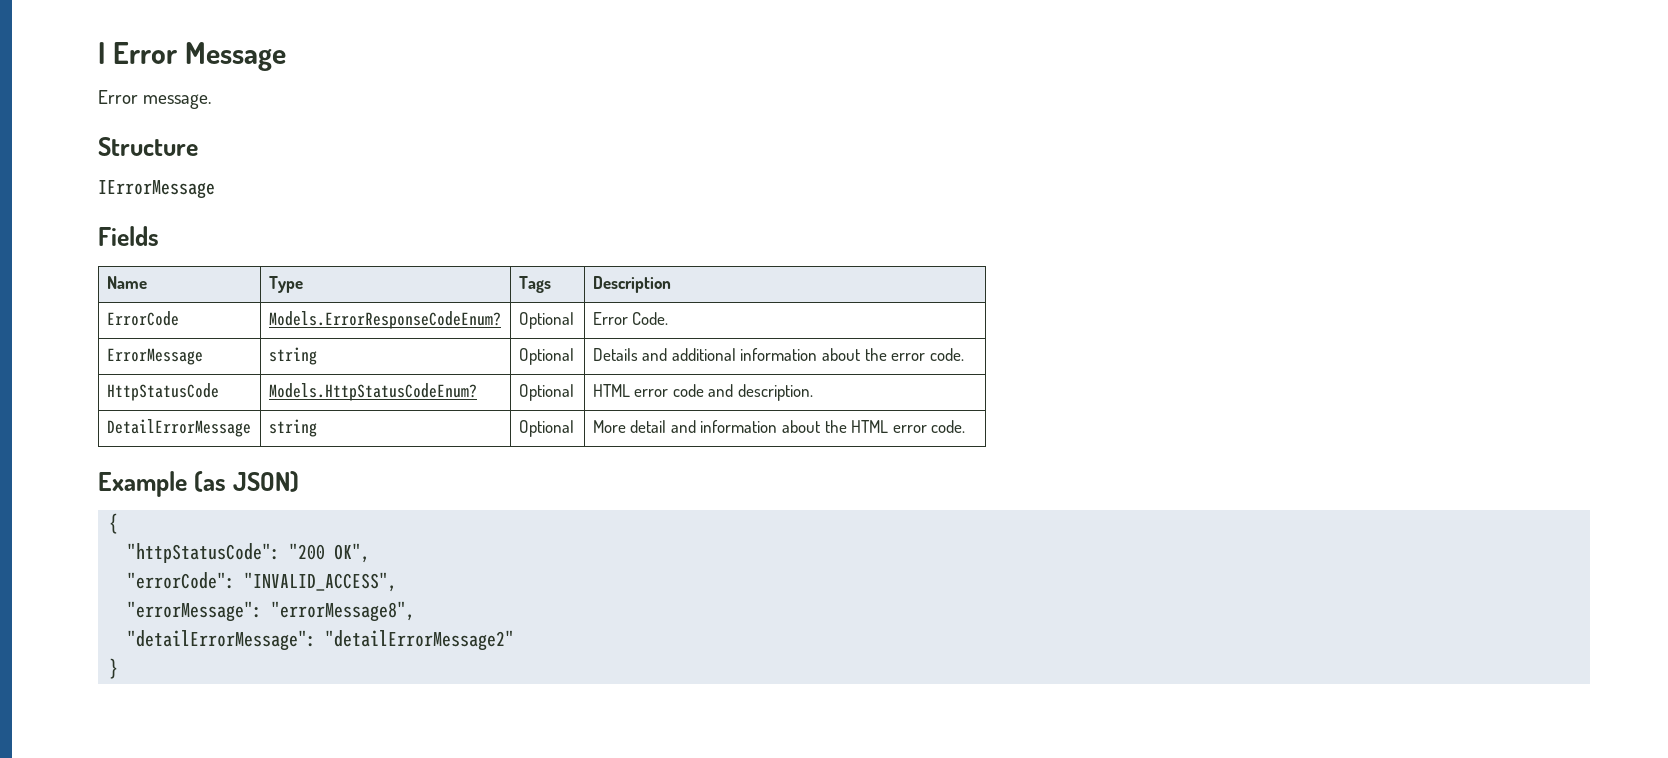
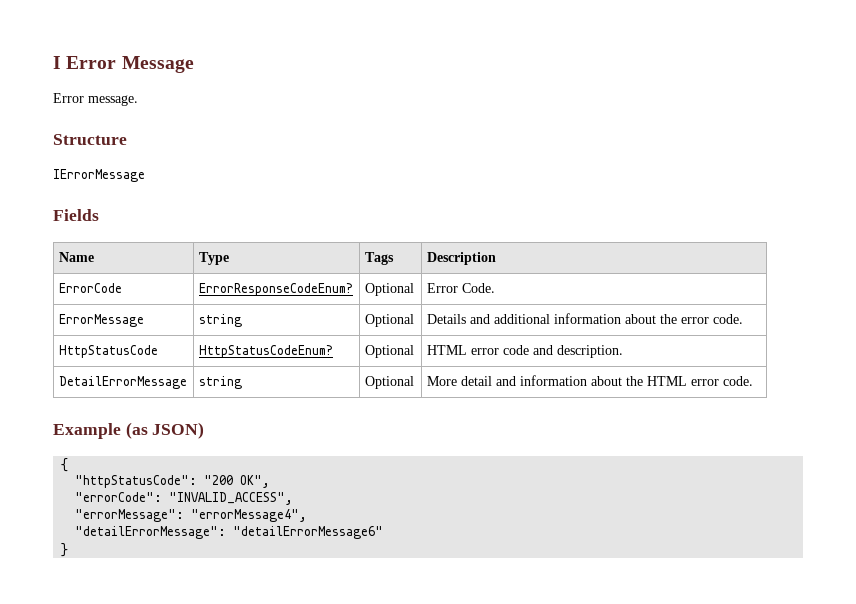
- ErrorCode | Models.ErrorResponseCodeEnum? | Optional | Error Code.
+ ErrorCode | ErrorResponseCodeEnum? | Optional | Error Code.
- HttpStatusCode | Models.HttpStatusCodeEnum? | Optional | HTML error code and description.
+ HttpStatusCode | HttpStatusCodeEnum? | Optional | HTML error code and description.
- "errorMessage": "errorMessage8",
+ "errorMessage": "errorMessage4",
- "detailErrorMessage": "detailErrorMessage2"
+ "detailErrorMessage": "detailErrorMessage6"

